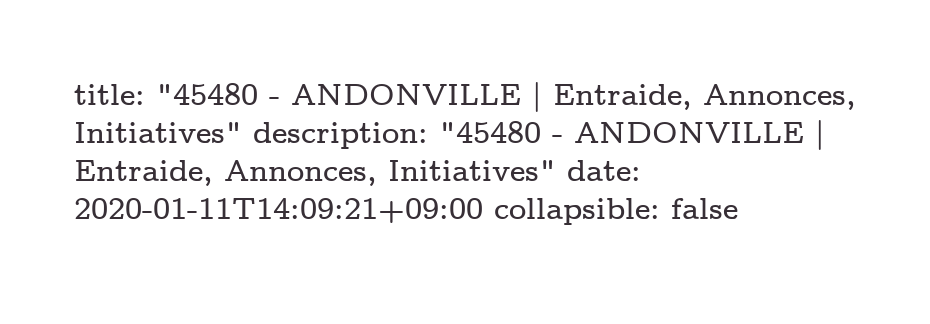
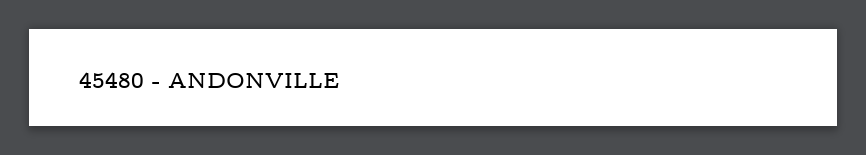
- title: "45480 - ANDONVILLE | Entraide, Annonces, Initiatives" description: "45480 - ANDONVILLE | Entraide, Annonces, Initiatives" date: 2020-01-11T14:09:21+09:00 collapsible: false
+ 45480 - ANDONVILLE

